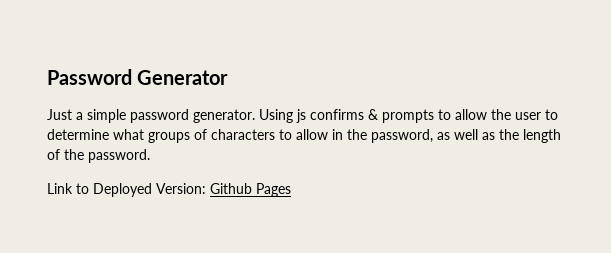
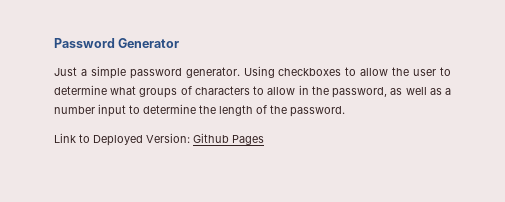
- Using js confirms & prompts to allow the user to determine what groups of characters to allow in the password, as well as the length of the password.
+ Using checkboxes to allow the user to determine what groups of characters to allow in the password, as well as a number input to determine the length of the password.

